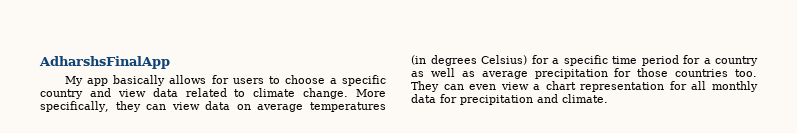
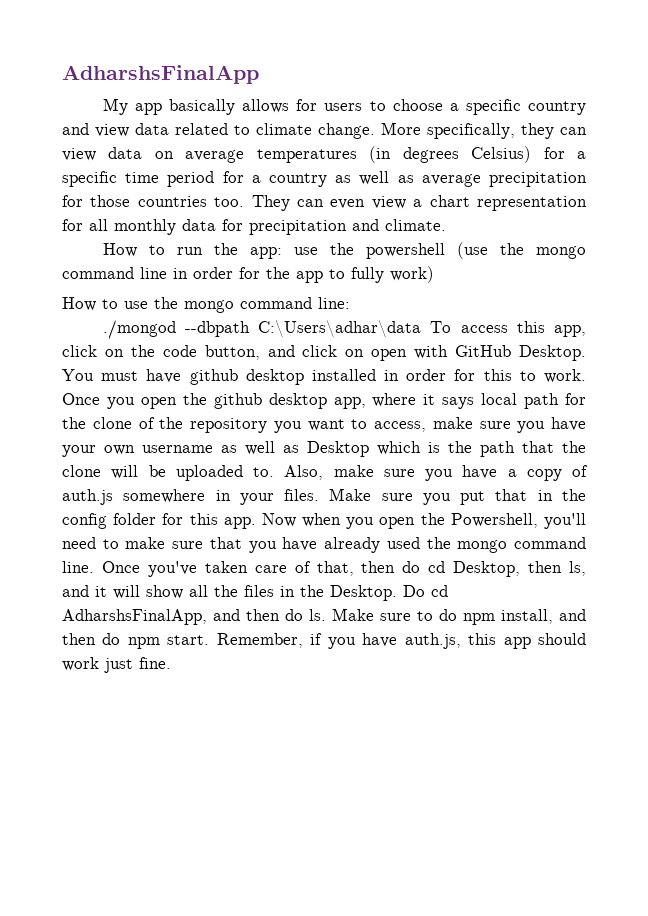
+ How to run the app: use the powershell (use the mongo command line in order for the app to fully work)
+ How to use the mongo command line:
+ ./mongod --dbpath C:\Users\adhar\data To access this app, click on the code button, and click on open with GitHub Desktop. You must have github desktop installed in order for this to work. Once you open the github desktop app, where it says local path for the clone of the repository you want to access, make sure you have your own username as well as Desktop which is the path that the clone will be uploaded to. Also, make sure you have a copy of auth.js somewhere in your files. Make sure you put that in the config folder for this app. Now when you open the Powershell, you'll need to make sure that you have already used the mongo command line. Once you've taken care of that, then do cd Desktop, then ls, and it will show all the files in the Desktop. Do cd AdharshsFinalApp, and then do ls. Make sure to do npm install, and then do npm start. Remember, if you have auth.js, this app should work just fine.

